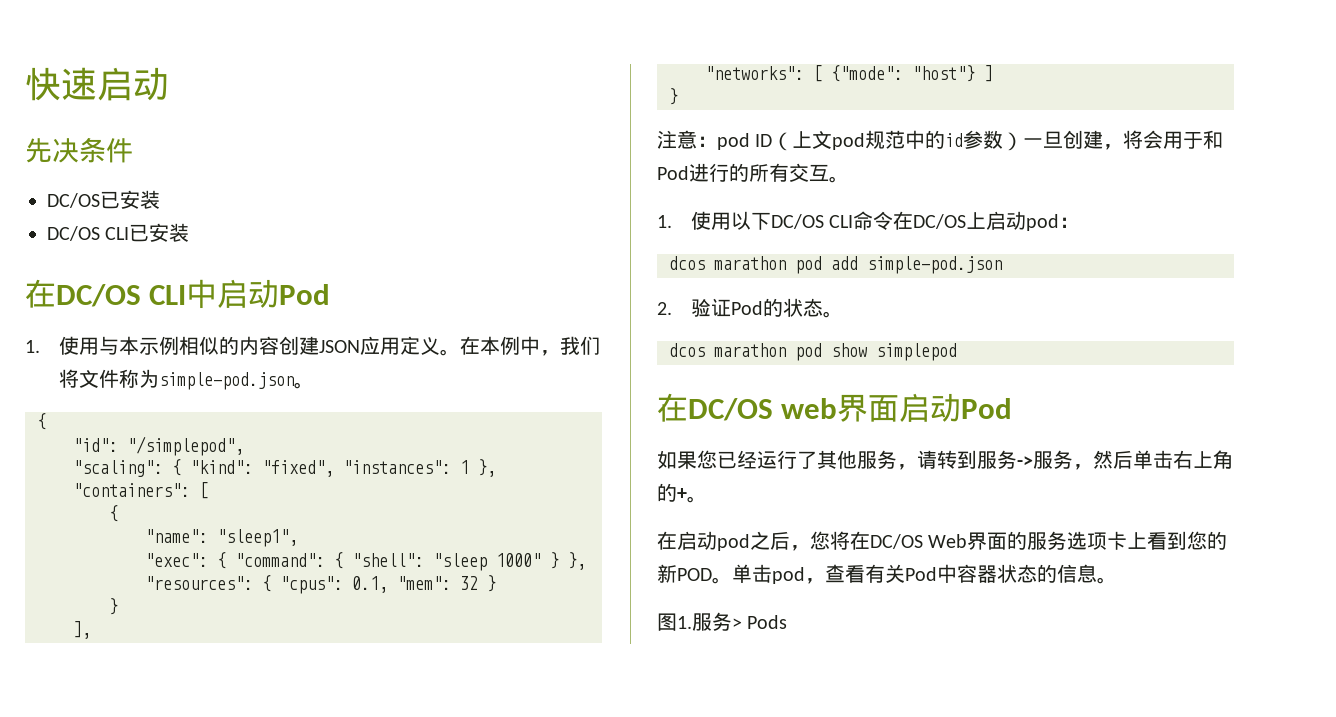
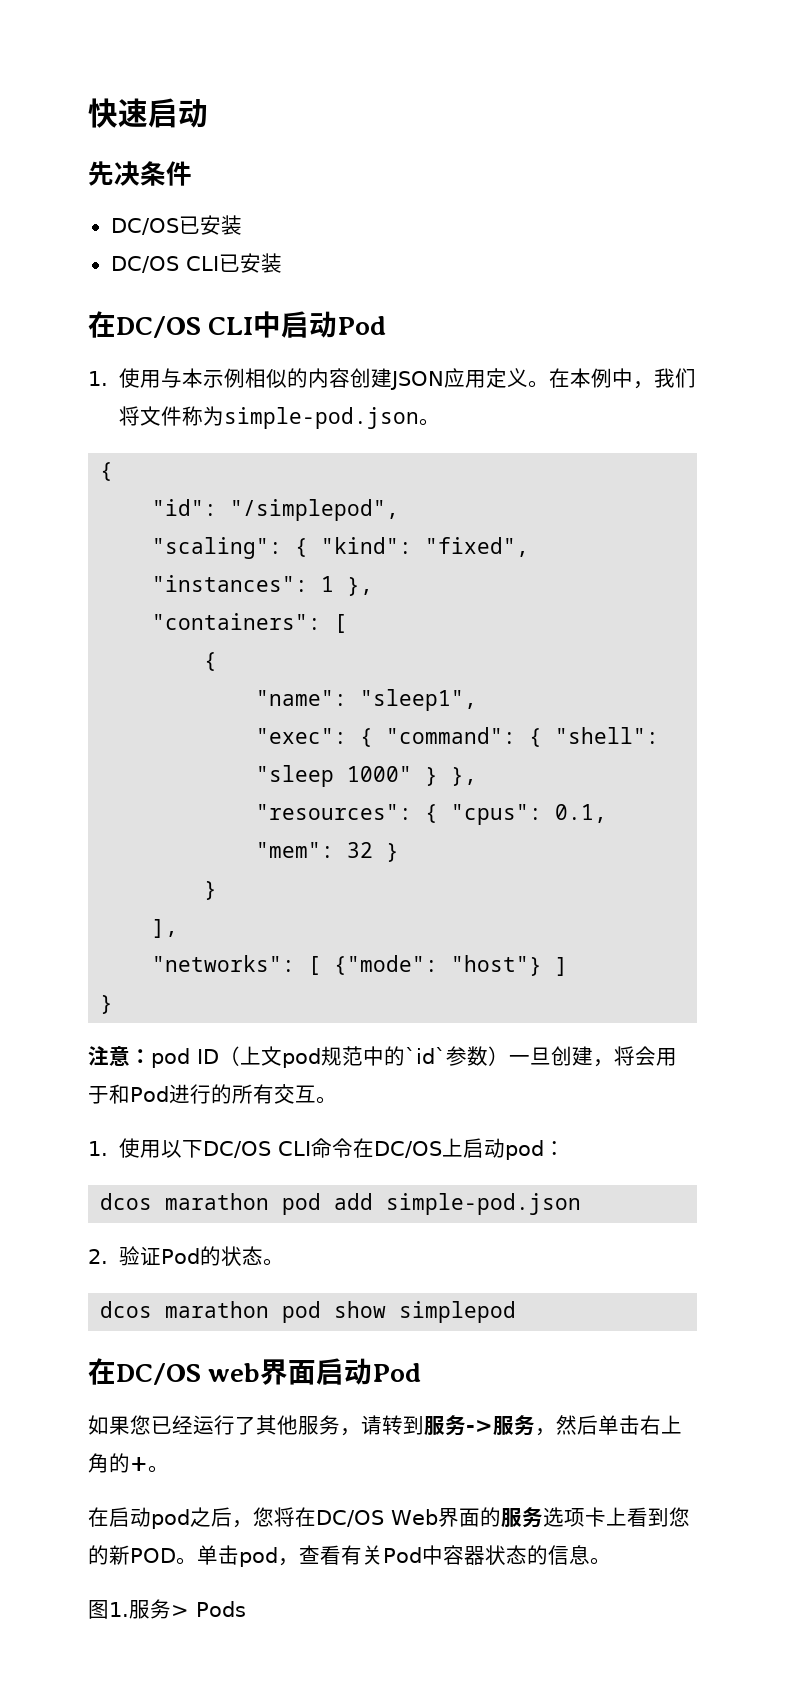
- 注意：pod ID（上文pod规范中的id参数）一旦创建，将会用于和Pod进行的所有交互。
+ 注意：pod ID（上文pod规范中的`id`参数）一旦创建，将会用于和Pod进行的所有交互。

